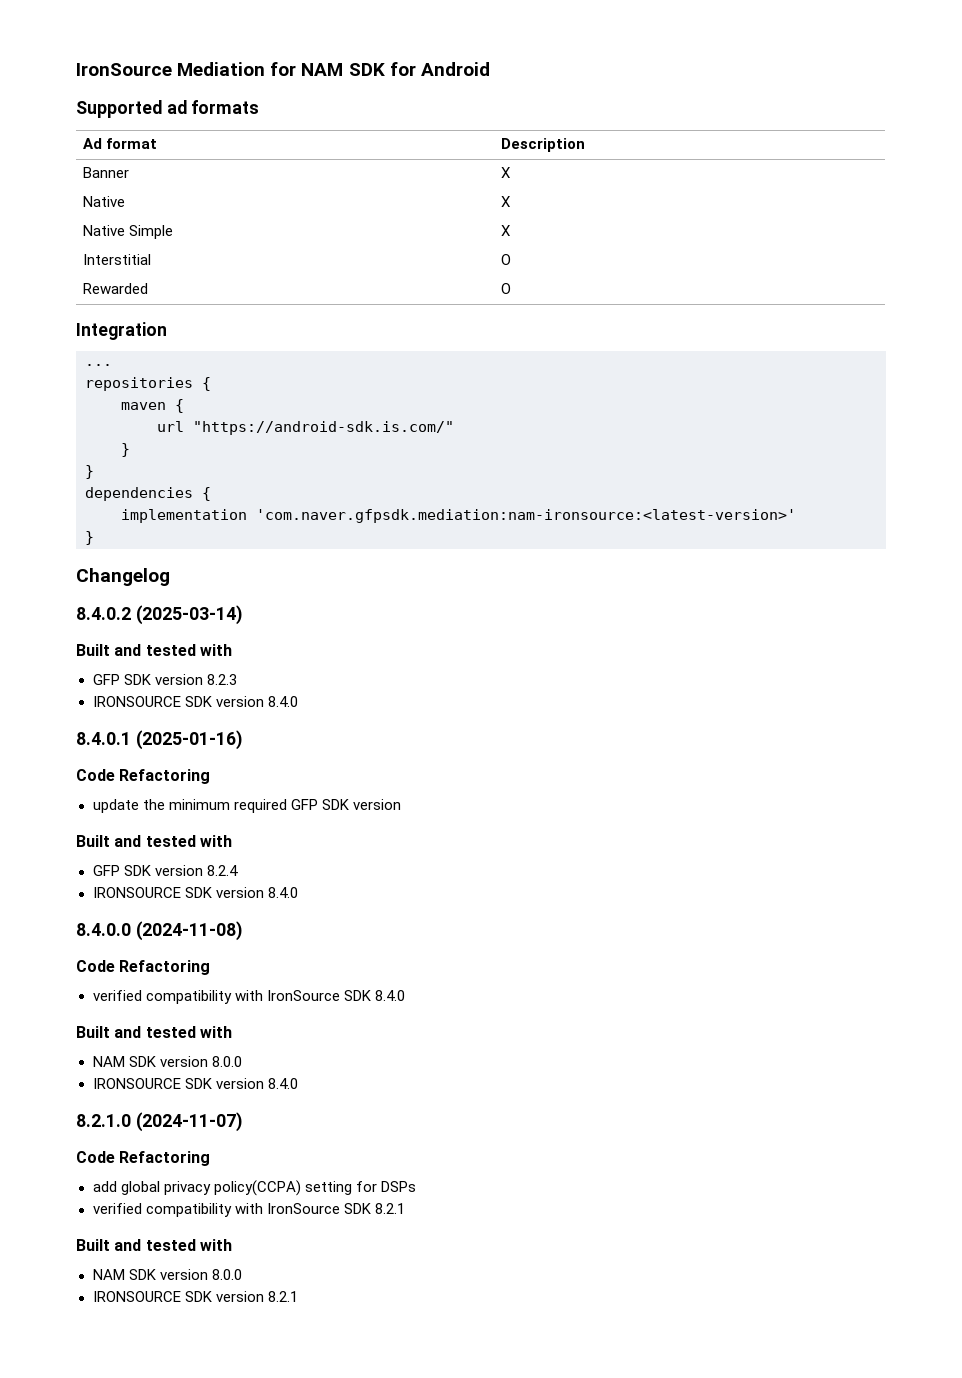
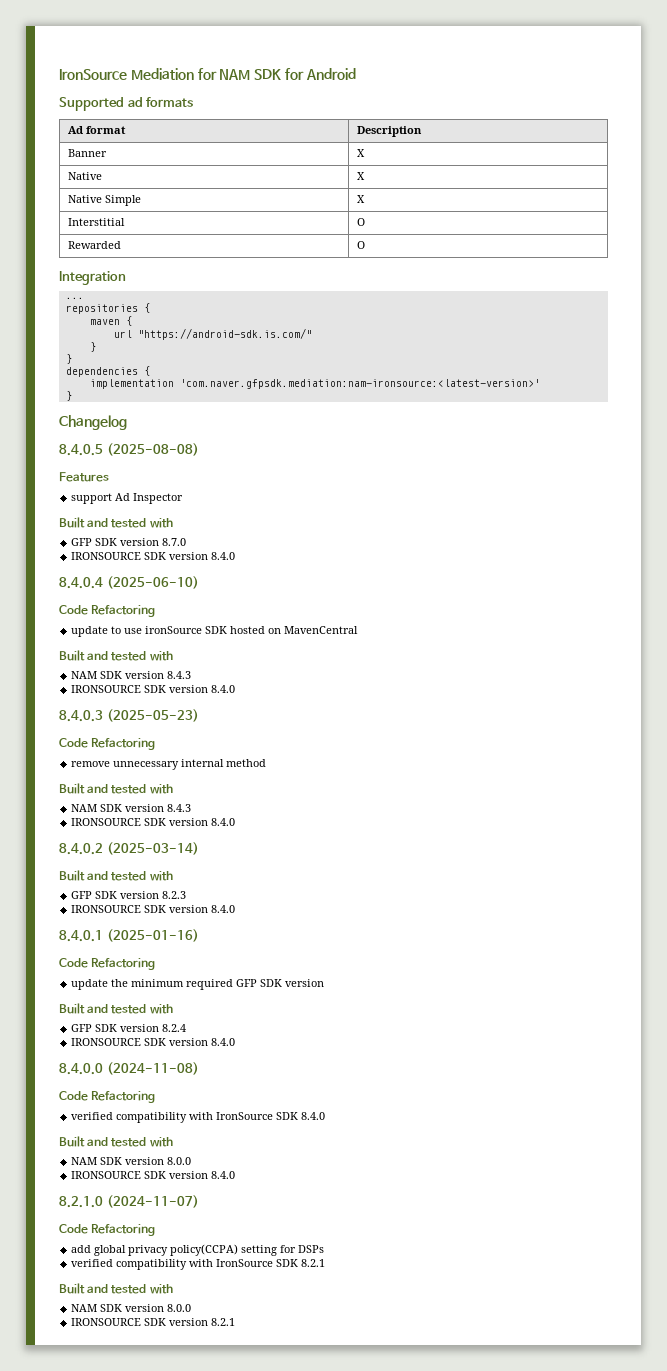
+ 8.4.0.5 (2025-08-08)
+ Features
+ support Ad Inspector
+ Built and tested with
+ GFP SDK version 8.7.0
+ IRONSOURCE SDK version 8.4.0
+ 8.4.0.4 (2025-06-10)
+ Code Refactoring
+ update to use ironSource SDK hosted on MavenCentral
+ Built and tested with
+ NAM SDK version 8.4.3
+ IRONSOURCE SDK version 8.4.0
+ 8.4.0.3 (2025-05-23)
+ Code Refactoring
+ remove unnecessary internal method
+ Built and tested with
+ NAM SDK version 8.4.3
+ IRONSOURCE SDK version 8.4.0

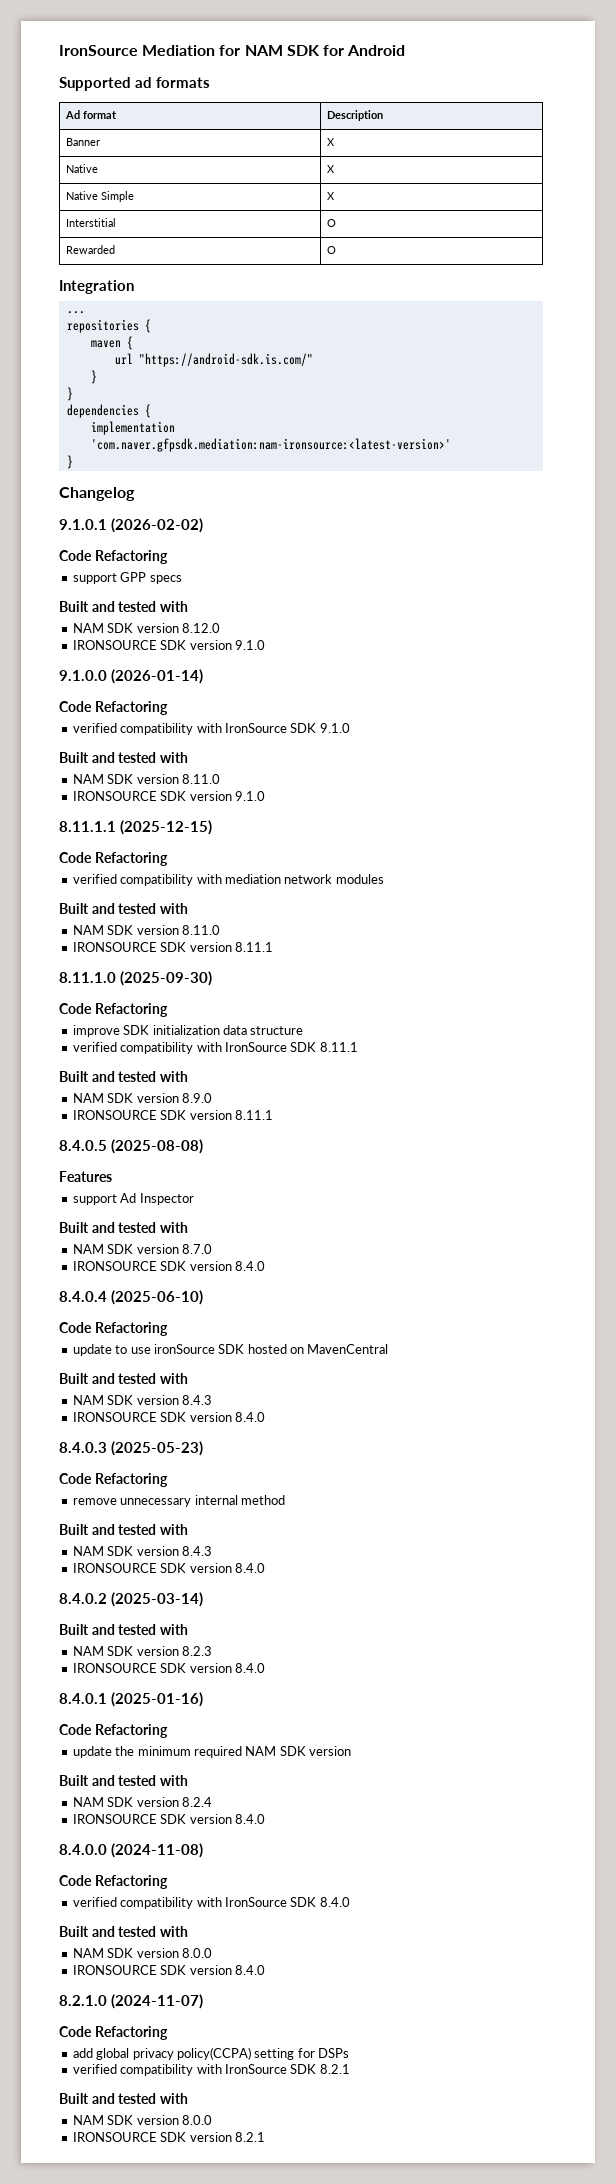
+ 9.1.0.1 (2026-02-02)
+ Code Refactoring
+ support GPP specs
+ Built and tested with
+ NAM SDK version 8.12.0
+ IRONSOURCE SDK version 9.1.0
+ 9.1.0.0 (2026-01-14)
+ Code Refactoring
+ verified compatibility with IronSource SDK 9.1.0
+ Built and tested with
+ NAM SDK version 8.11.0
+ IRONSOURCE SDK version 9.1.0
+ 8.11.1.1 (2025-12-15)
+ Code Refactoring
+ verified compatibility with mediation network modules
+ Built and tested with
+ NAM SDK version 8.11.0
+ IRONSOURCE SDK version 8.11.1
+ 8.11.1.0 (2025-09-30)
+ Code Refactoring
+ improve SDK initialization data structure
+ verified compatibility with IronSource SDK 8.11.1
+ Built and tested with
+ NAM SDK version 8.9.0
+ IRONSOURCE SDK version 8.11.1
- GFP SDK version 8.7.0
+ NAM SDK version 8.7.0
- GFP SDK version 8.2.3
+ NAM SDK version 8.2.3
- update the minimum required GFP SDK version
+ update the minimum required NAM SDK version
- GFP SDK version 8.2.4
+ NAM SDK version 8.2.4

